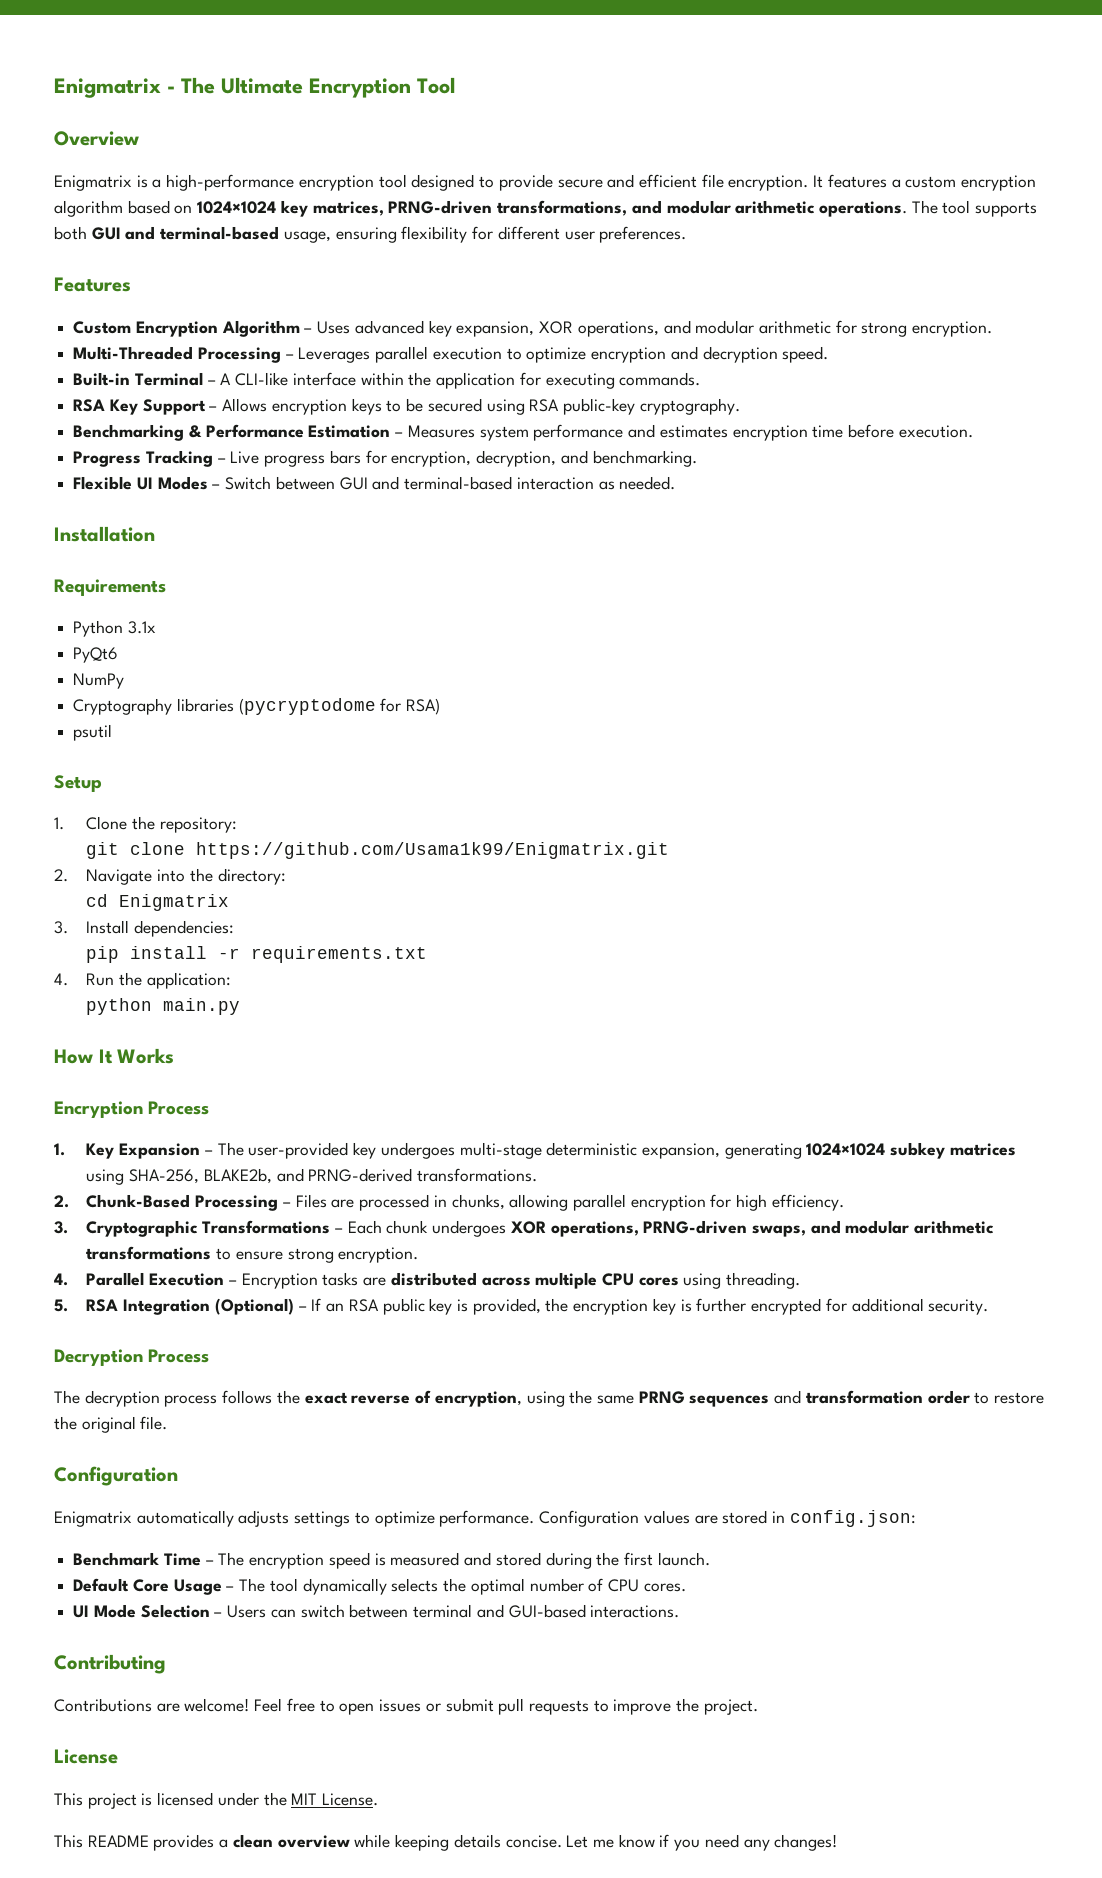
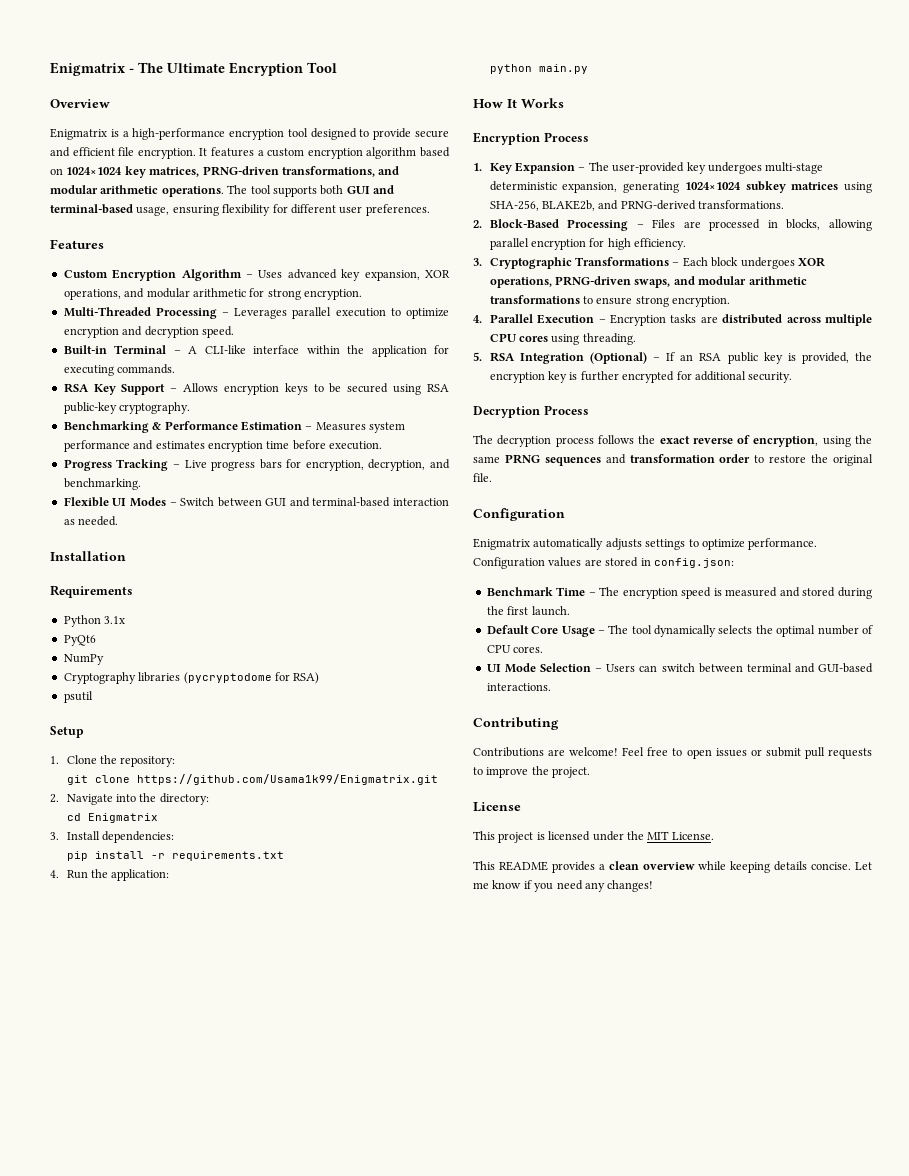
- 2. Chunk-Based Processing – Files are processed in chunks, allowing parallel encryption for high efficiency.
+ 2. Block-Based Processing – Files are processed in blocks, allowing parallel encryption for high efficiency.
- 3. Cryptographic Transformations – Each chunk undergoes XOR operations, PRNG-driven swaps, and modular arithmetic transformations to ensure strong encryption.
+ 3. Cryptographic Transformations – Each block undergoes XOR operations, PRNG-driven swaps, and modular arithmetic transformations to ensure strong encryption.

